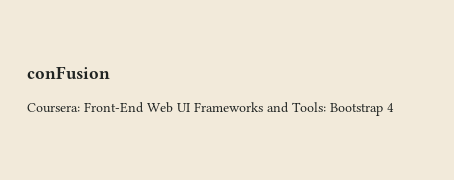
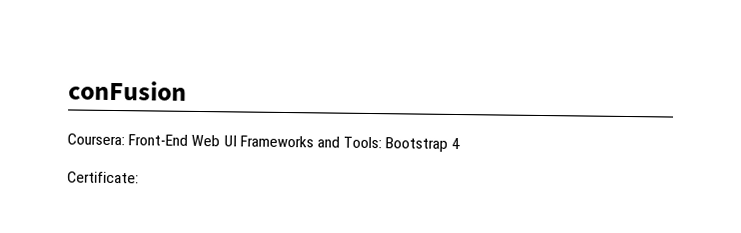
+ Certificate:

